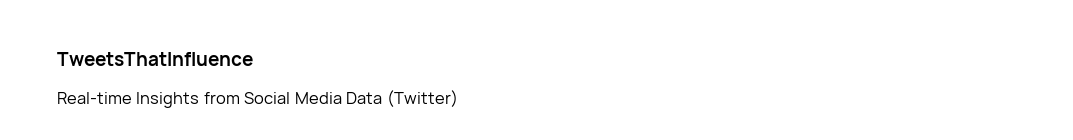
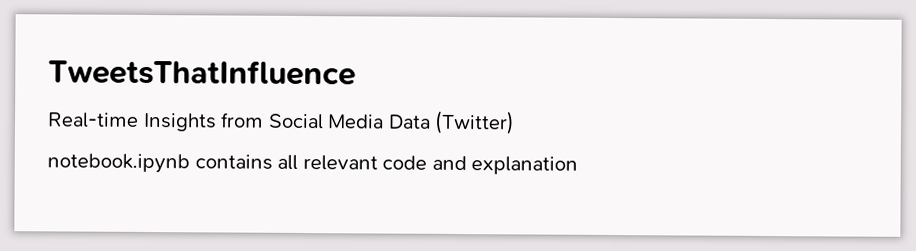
+ notebook.ipynb contains all relevant code and explanation

